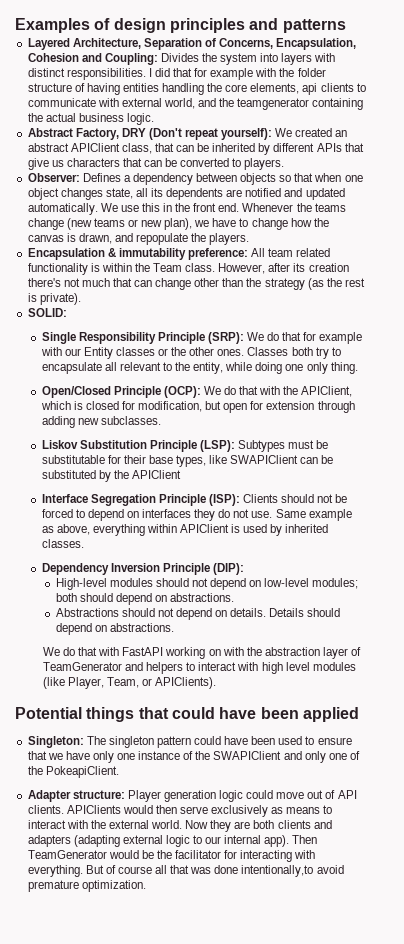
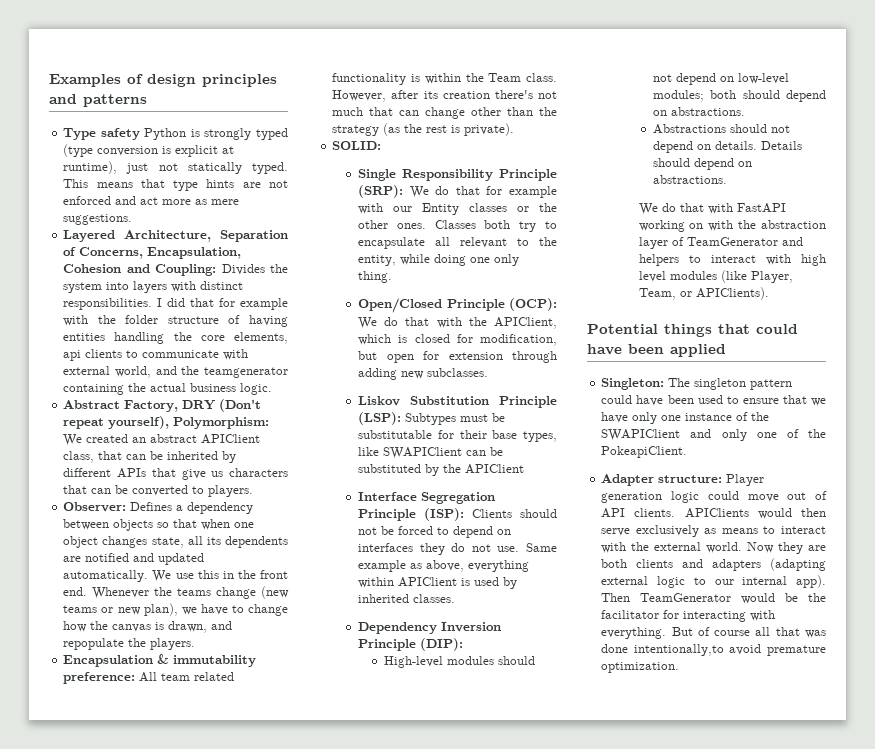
+ Type safety Python is strongly typed (type conversion is explicit at runtime), just not statically typed. This means that type hints are not enforced and act more as mere suggestions.
- Abstract Factory, DRY (Don't repeat yourself): We created an abstract APIClient class, that can be inherited by different APIs that give us characters that can be converted to players.
+ Abstract Factory, DRY (Don't repeat yourself), Polymorphism: We created an abstract APIClient class, that can be inherited by different APIs that give us characters that can be converted to players.

